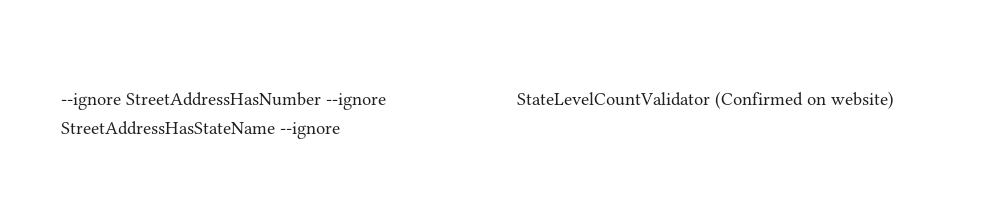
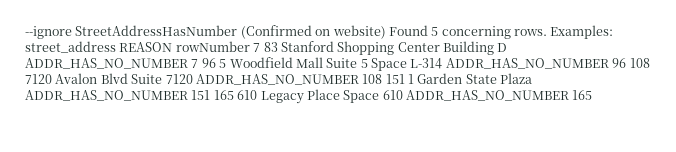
- --ignore StreetAddressHasNumber --ignore StreetAddressHasStateName --ignore StateLevelCountValidator (Confirmed on website)
+ --ignore StreetAddressHasNumber (Confirmed on website) Found 5 concerning rows. Examples: street_address REASON rowNumber 7 83 Stanford Shopping Center Building D ADDR_HAS_NO_NUMBER 7 96 5 Woodfield Mall Suite 5 Space L-314 ADDR_HAS_NO_NUMBER 96 108 7120 Avalon Blvd Suite 7120 ADDR_HAS_NO_NUMBER 108 151 1 Garden State Plaza ADDR_HAS_NO_NUMBER 151 165 610 Legacy Place Space 610 ADDR_HAS_NO_NUMBER 165

